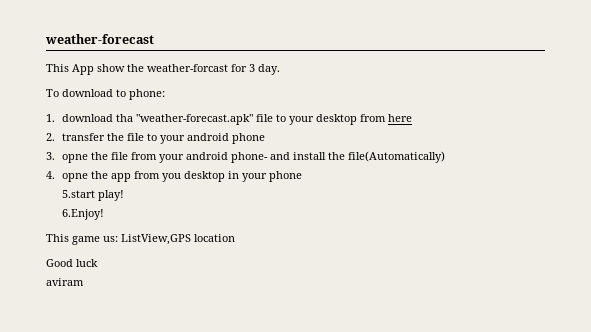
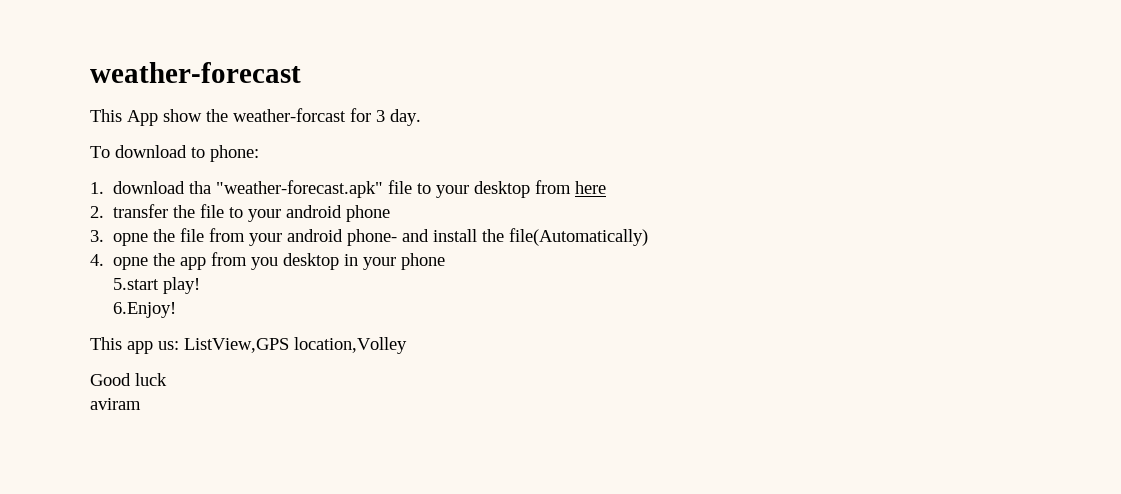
- This game us: ListView,GPS location
+ This app us: ListView,GPS location,Volley

